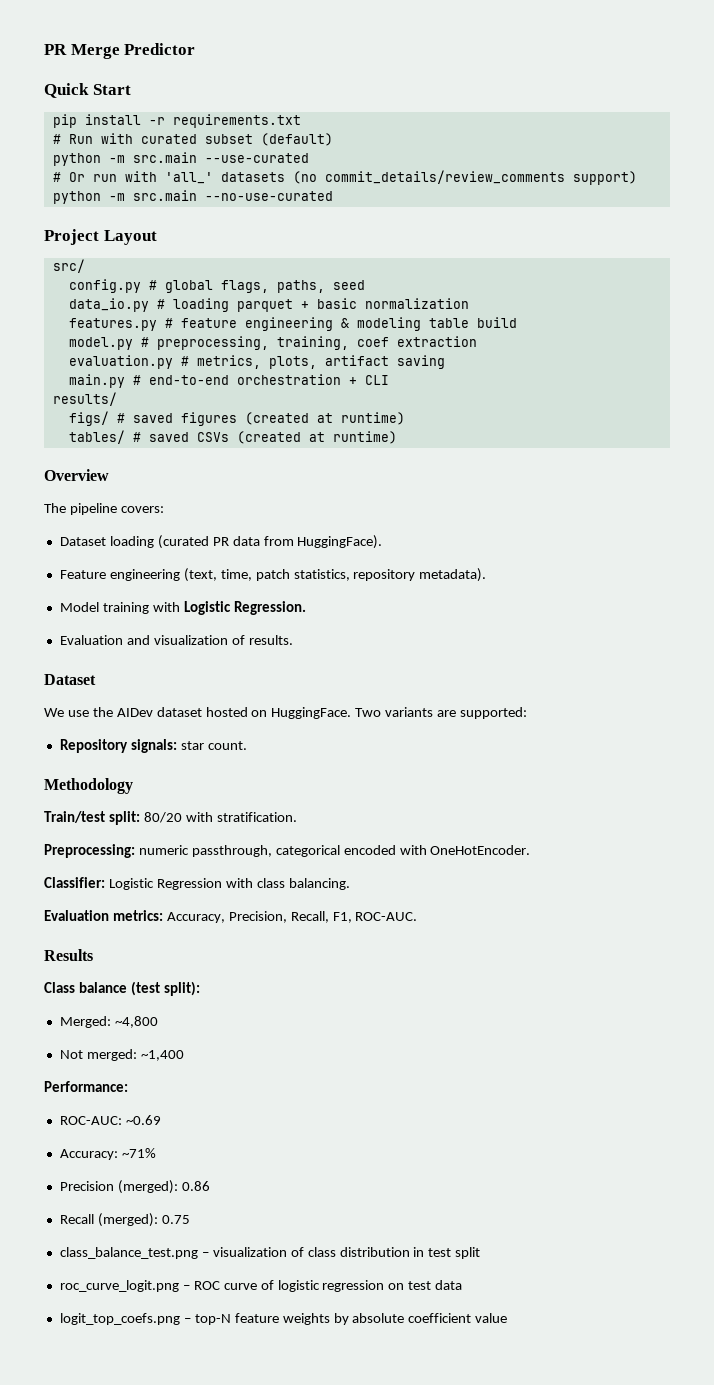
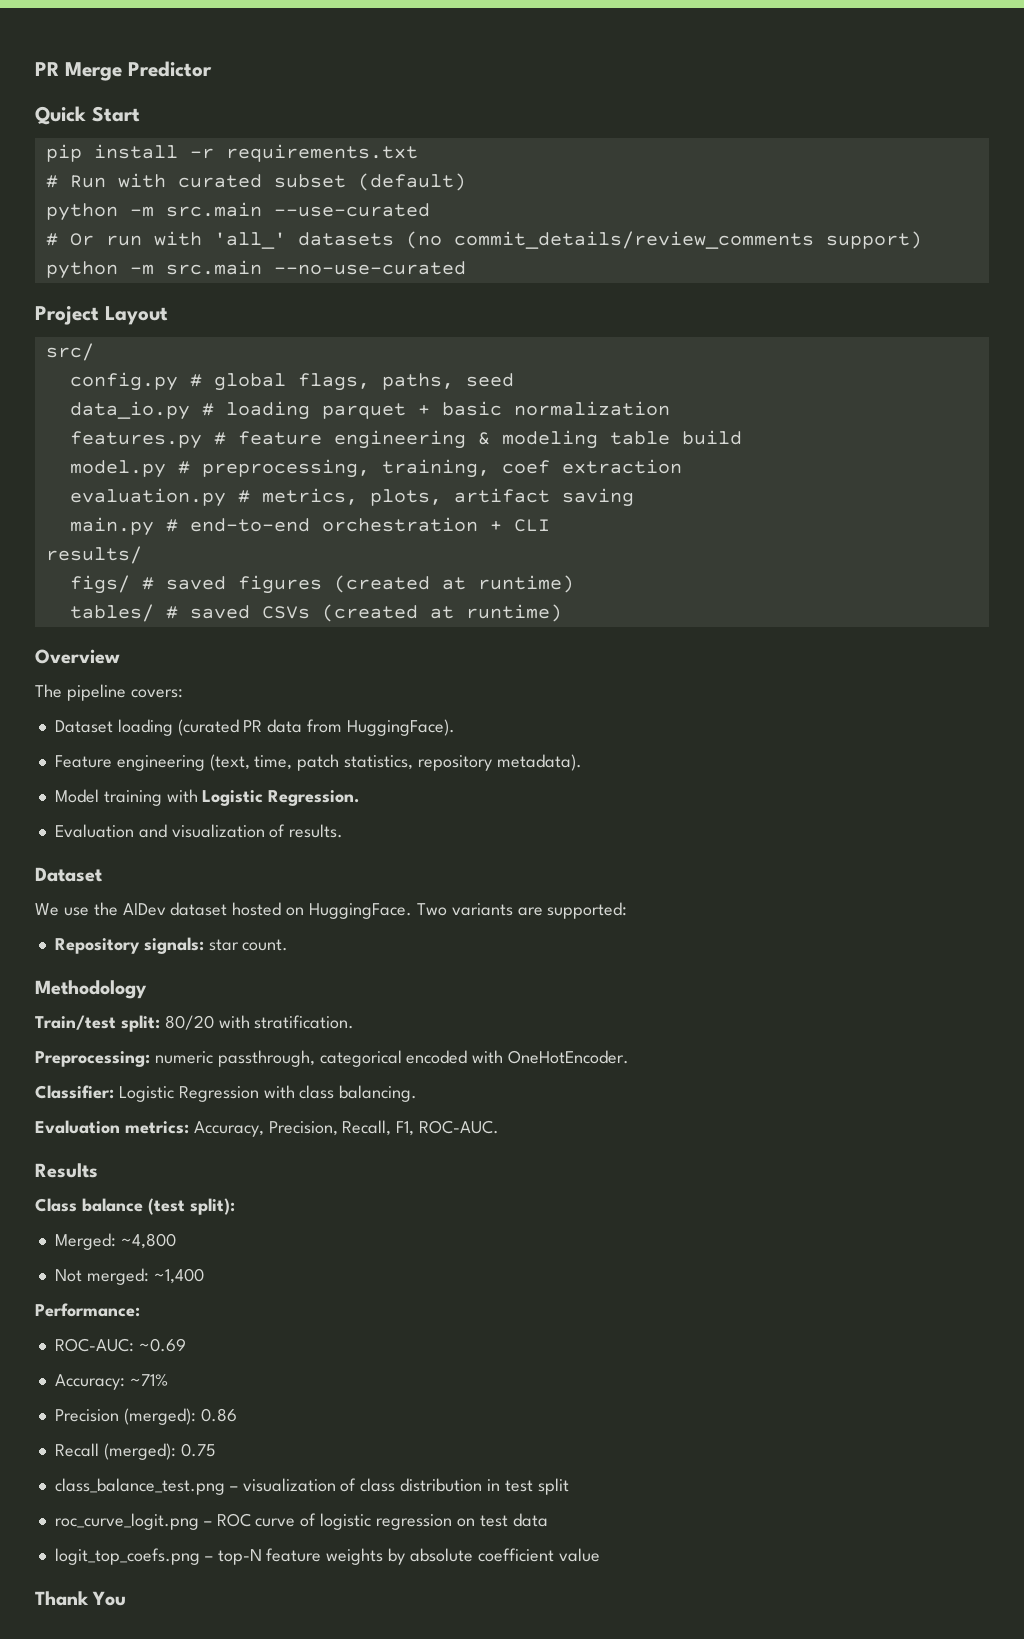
+ Thank You

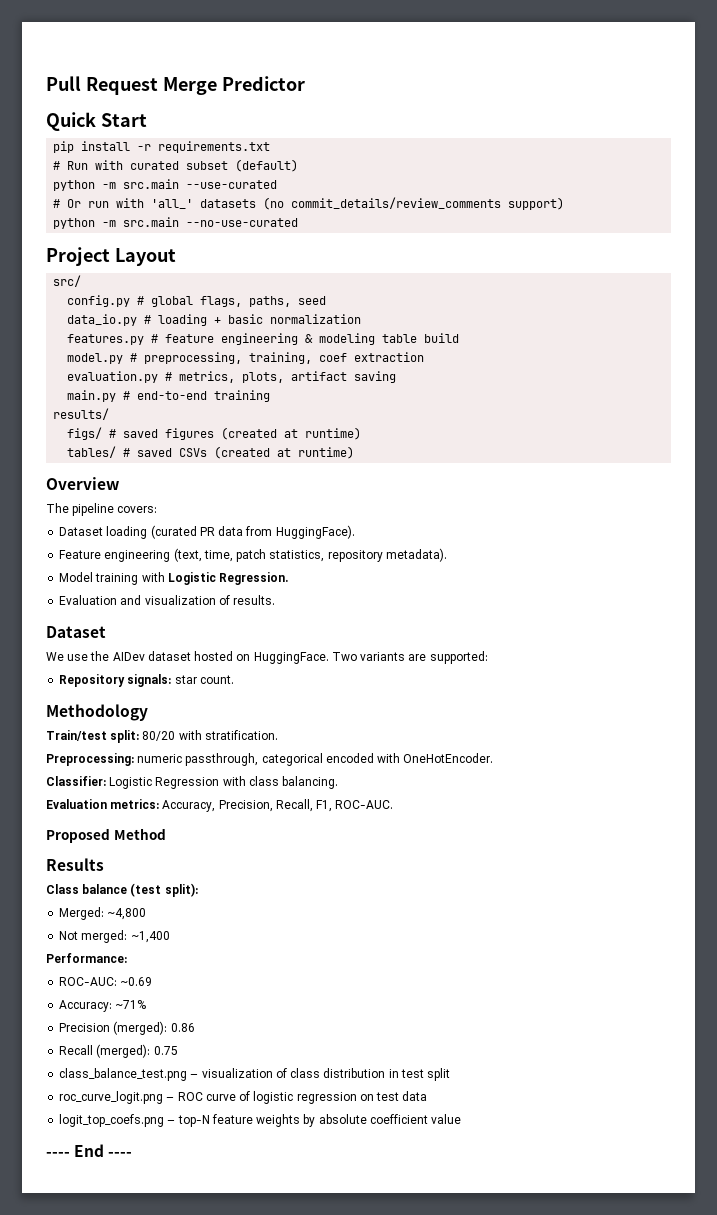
- PR Merge Predictor
+ Pull Request Merge Predictor
- data_io.py # loading parquet + basic normalization
+ data_io.py # loading + basic normalization
- main.py # end-to-end orchestration + CLI
+ main.py # end-to-end training
+ Proposed Method
- Thank You
+ ---- End ----

